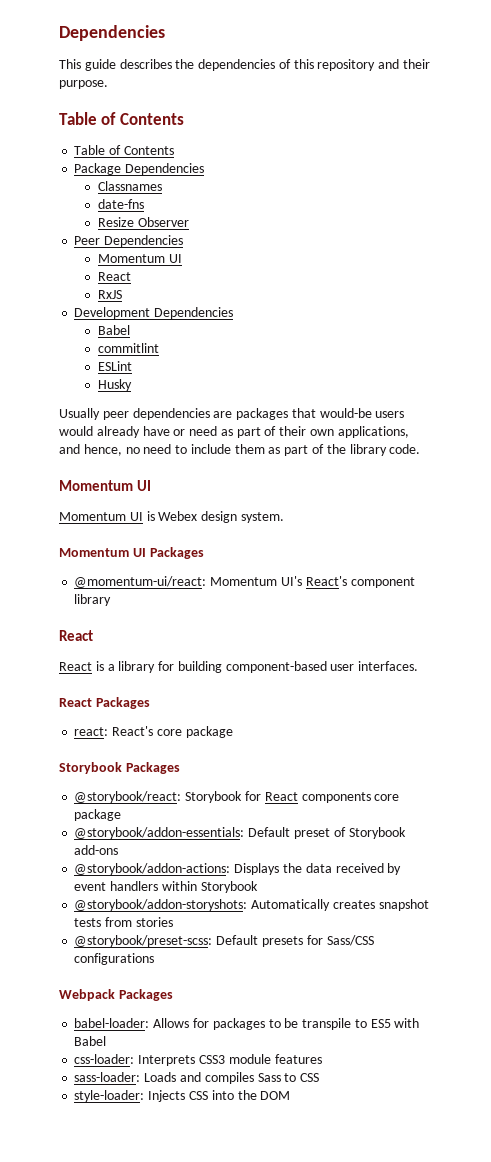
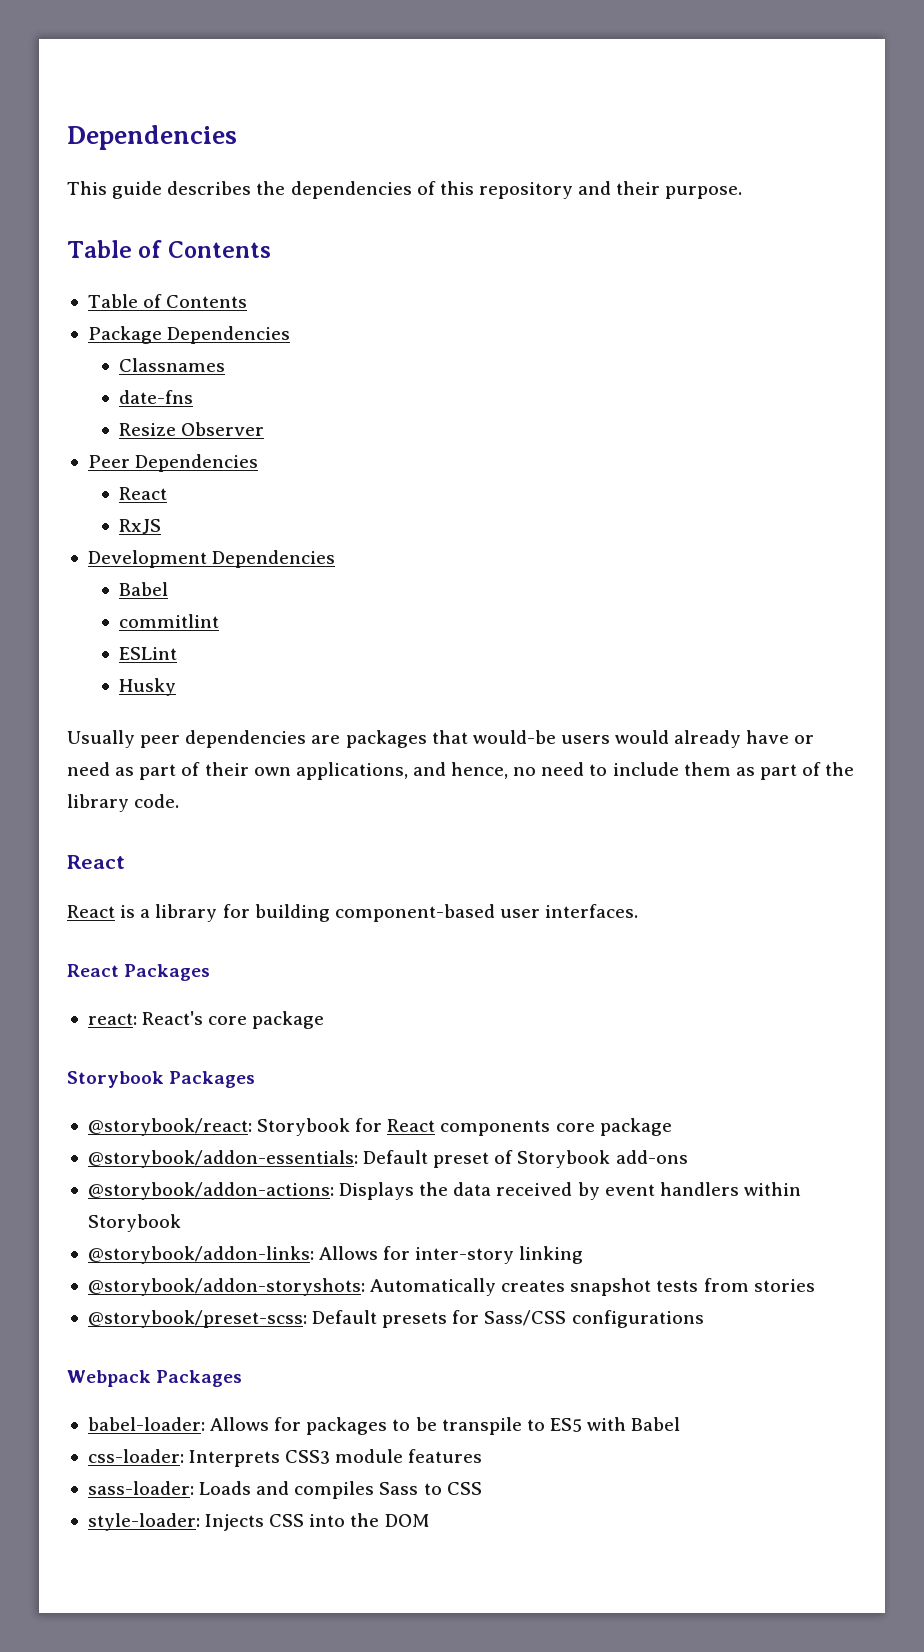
  Peer Dependencies
- Momentum UI
  Usually peer dependencies are packages that would-be users would already have or need as part of their own applications, and hence, no need to include them as part of the library code.
- Momentum UI
- Momentum UI is Webex design system.
- Momentum UI Packages
- @momentum-ui/react: Momentum UI's React's component library
+ @storybook/addon-links: Allows for inter-story linking

